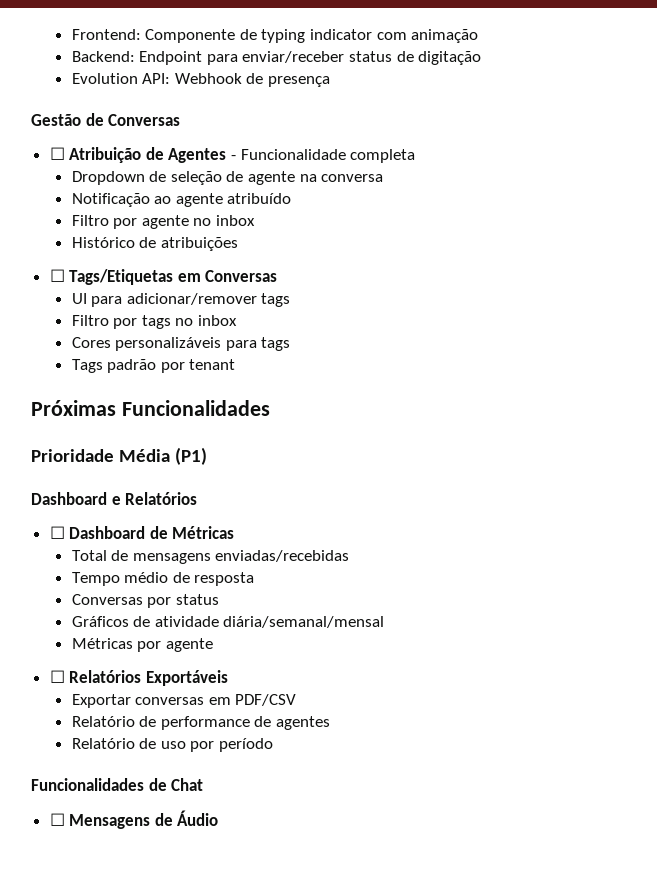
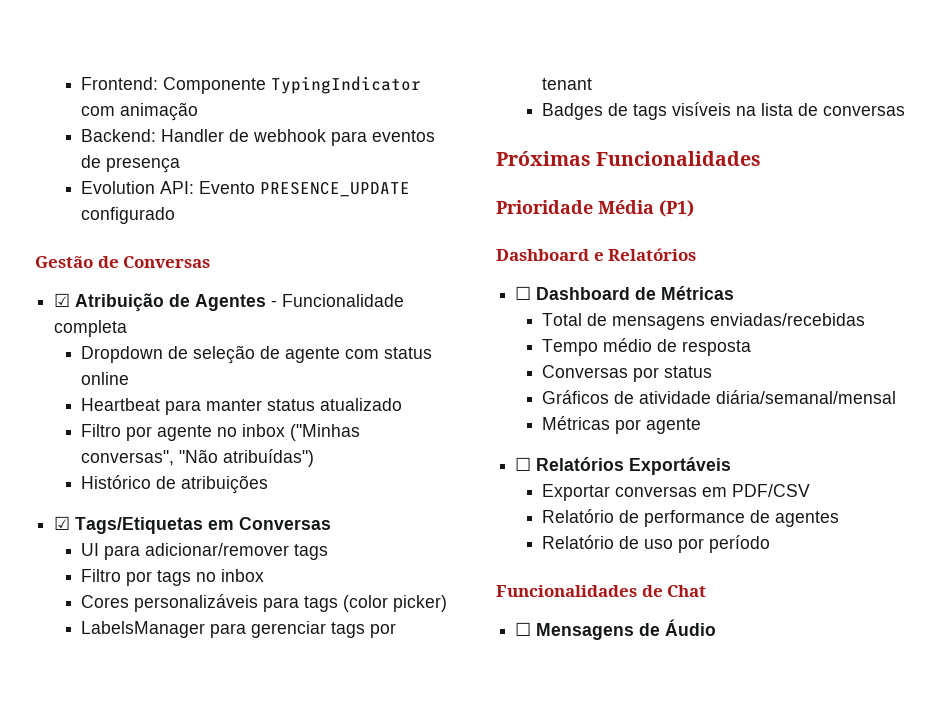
- Frontend: Componente de typing indicator com animação
+ Frontend: Componente TypingIndicator com animação
- Backend: Endpoint para enviar/receber status de digitação
+ Backend: Handler de webhook para eventos de presença
- Evolution API: Webhook de presença
+ Evolution API: Evento PRESENCE_UPDATE configurado
- ☐ Atribuição de Agentes - Funcionalidade completa
+ ☑ Atribuição de Agentes - Funcionalidade completa
- Dropdown de seleção de agente na conversa
- Notificação ao agente atribuído
+ Dropdown de seleção de agente com status online
+ Heartbeat para manter status atualizado
- Filtro por agente no inbox
+ Filtro por agente no inbox ("Minhas conversas", "Não atribuídas")
- ☐ Tags/Etiquetas em Conversas
+ ☑ Tags/Etiquetas em Conversas
- Cores personalizáveis para tags
- Tags padrão por tenant
+ Cores personalizáveis para tags (color picker)
+ LabelsManager para gerenciar tags por tenant
+ Badges de tags visíveis na lista de conversas

